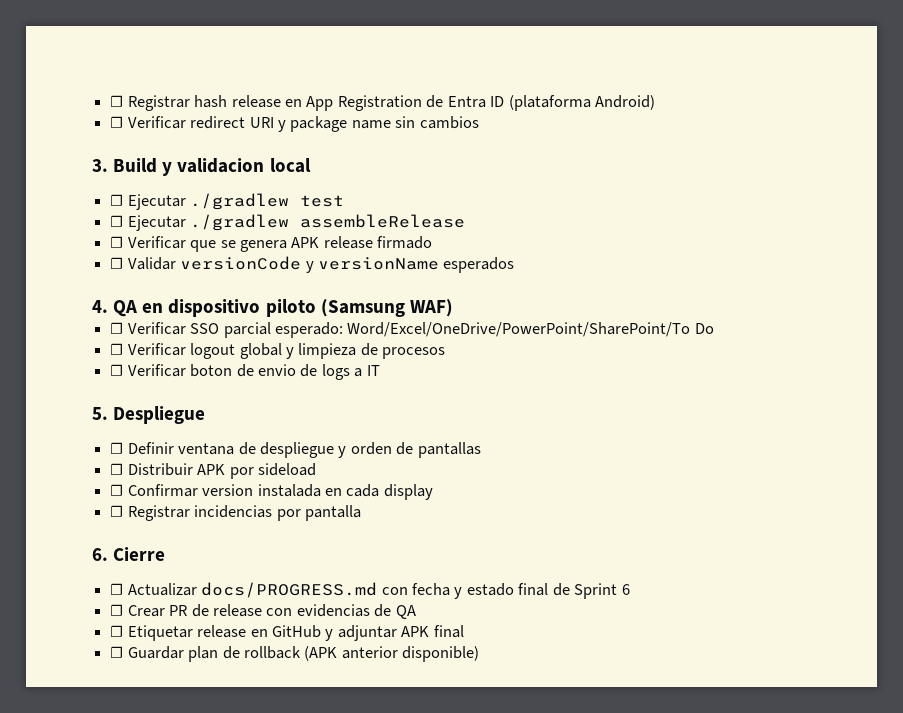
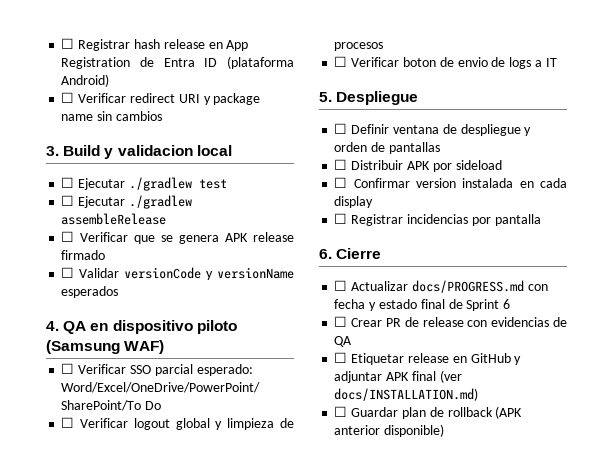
- ☐ Etiquetar release en GitHub y adjuntar APK final
+ ☐ Etiquetar release en GitHub y adjuntar APK final (ver docs/INSTALLATION.md)

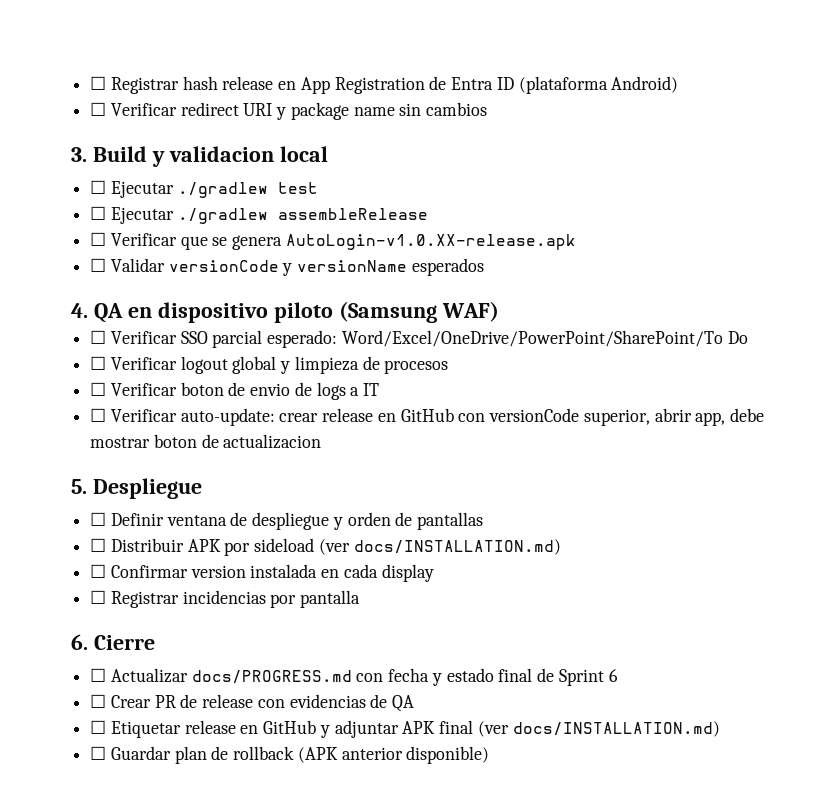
- ☐ Verificar que se genera APK release firmado
+ ☐ Verificar que se genera AutoLogin-v1.0.XX-release.apk
+ ☐ Verificar auto-update: crear release en GitHub con versionCode superior, abrir app, debe mostrar boton de actualizacion
- ☐ Distribuir APK por sideload
+ ☐ Distribuir APK por sideload (ver docs/INSTALLATION.md)

